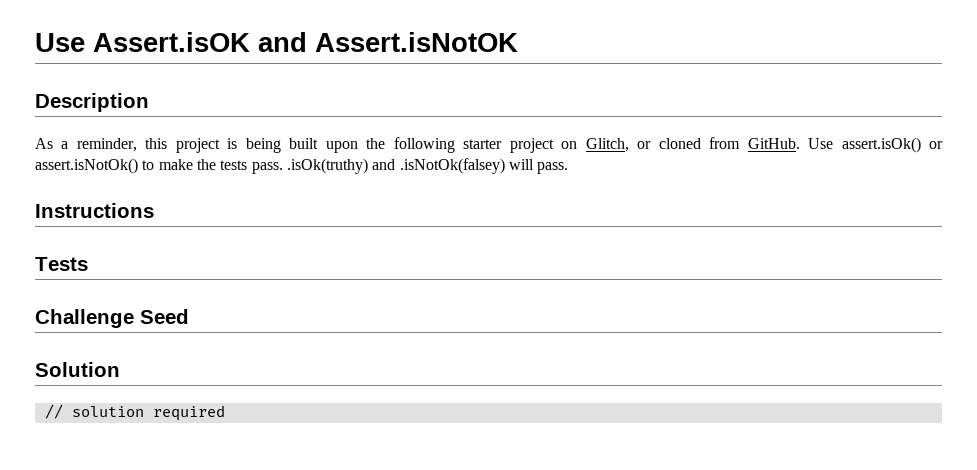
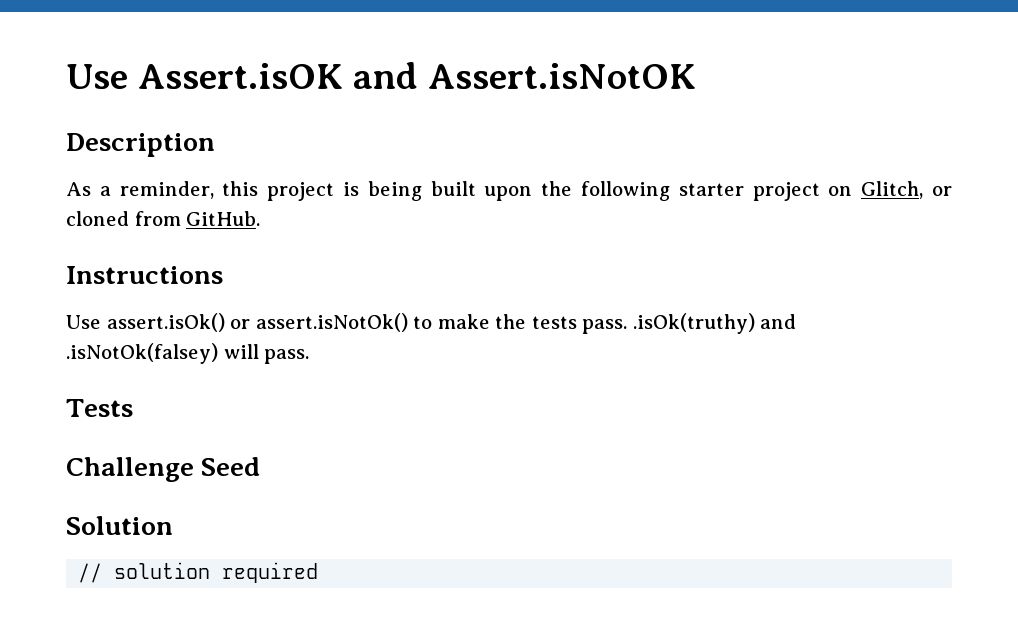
- As a reminder, this project is being built upon the following starter project on Glitch, or cloned from GitHub. Use assert.isOk() or assert.isNotOk() to make the tests pass. .isOk(truthy) and .isNotOk(falsey) will pass.
+ As a reminder, this project is being built upon the following starter project on Glitch, or cloned from GitHub.
+ Instructions
+ Use assert.isOk() or assert.isNotOk() to make the tests pass. .isOk(truthy) and .isNotOk(falsey) will pass.
- Instructions

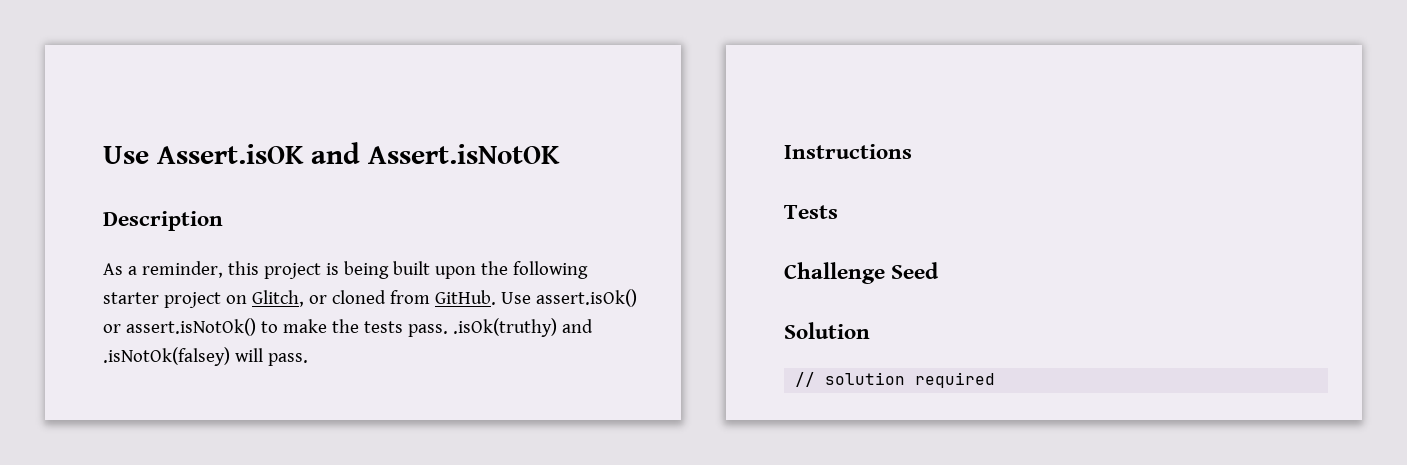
- As a reminder, this project is being built upon the following starter project on Glitch, or cloned from GitHub.
- Instructions
- Use assert.isOk() or assert.isNotOk() to make the tests pass. .isOk(truthy) and .isNotOk(falsey) will pass.
+ As a reminder, this project is being built upon the following starter project on Glitch, or cloned from GitHub. Use assert.isOk() or assert.isNotOk() to make the tests pass. .isOk(truthy) and .isNotOk(falsey) will pass.
+ Instructions

